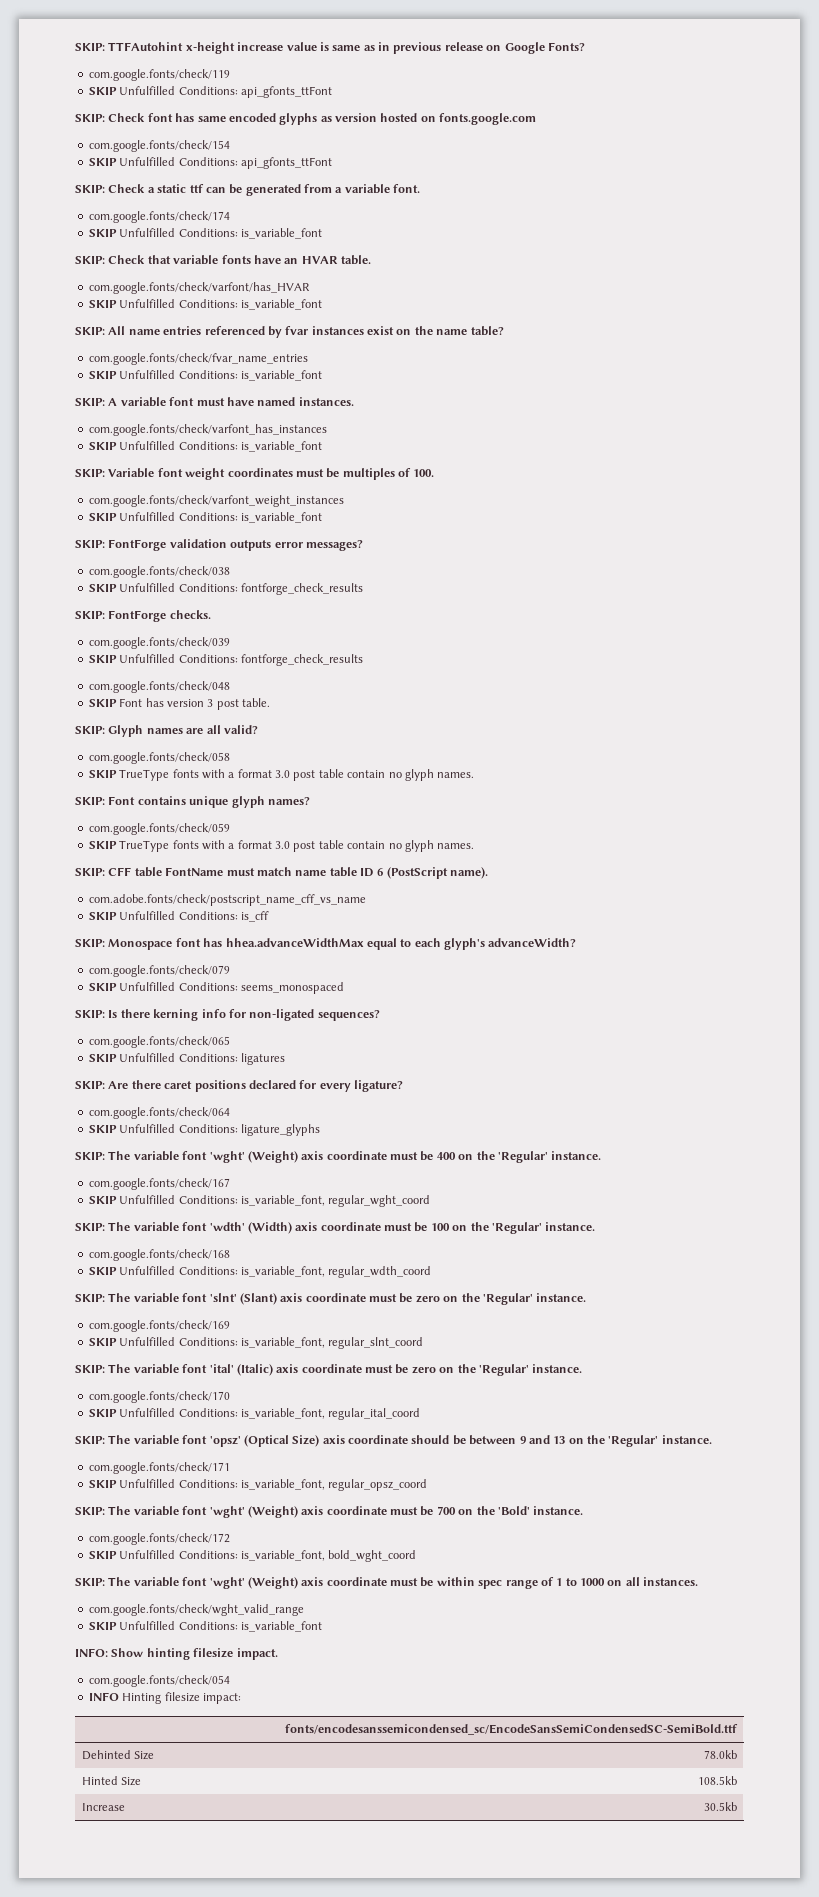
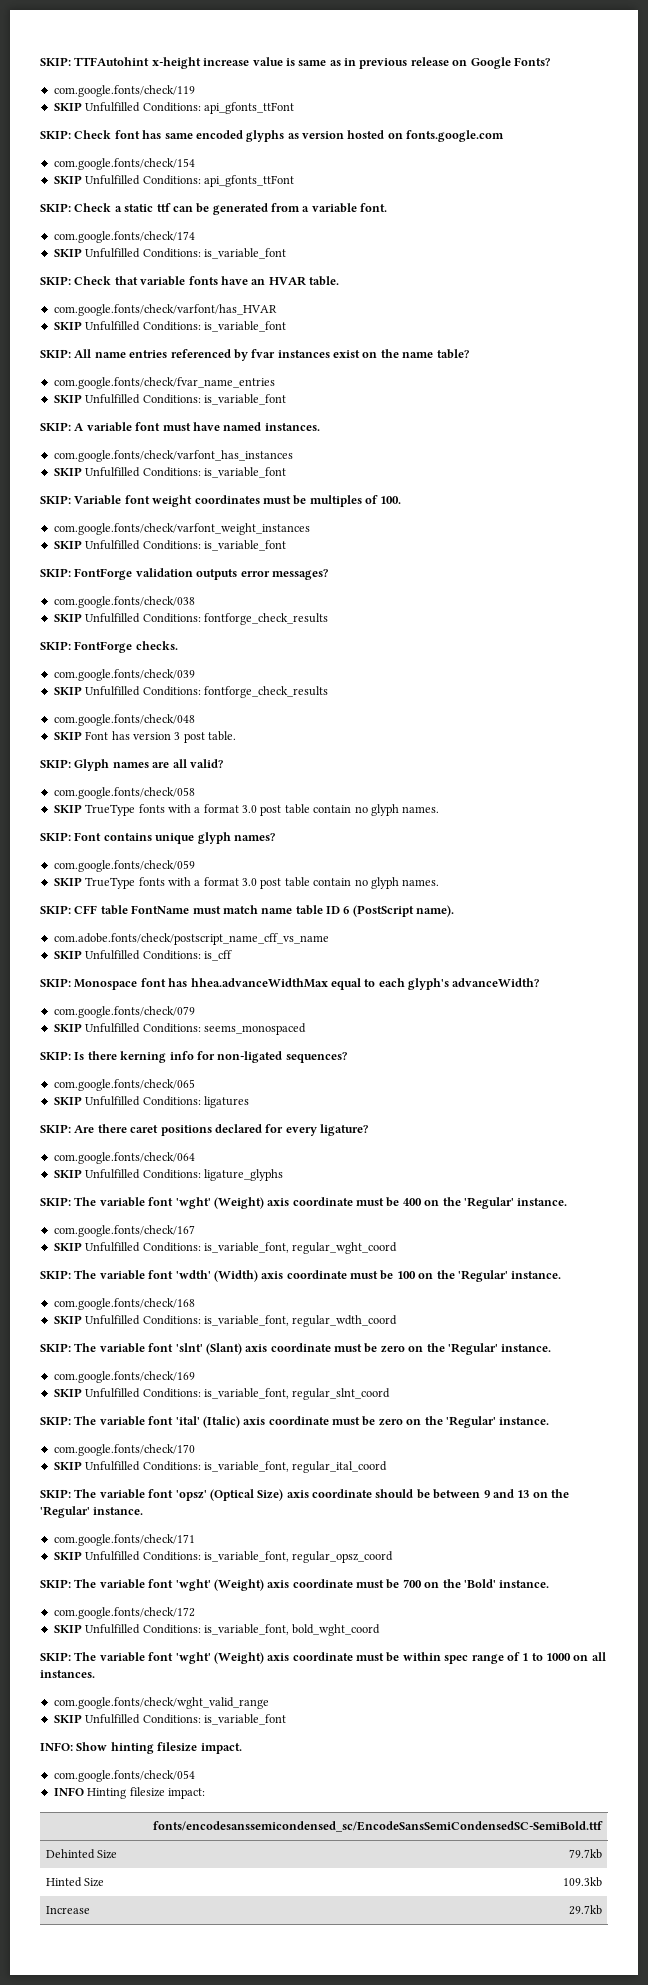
- Dehinted Size | 78.0kb
+ Dehinted Size | 79.7kb
- Hinted Size | 108.5kb
+ Hinted Size | 109.3kb
- Increase | 30.5kb
+ Increase | 29.7kb

